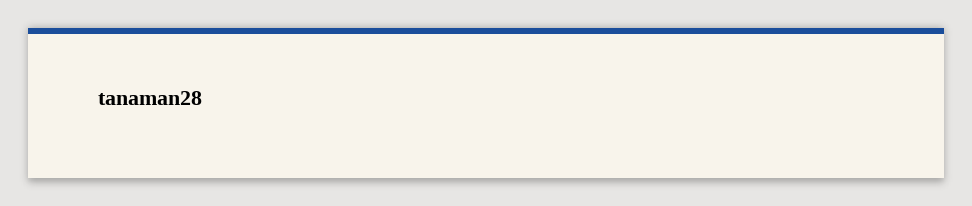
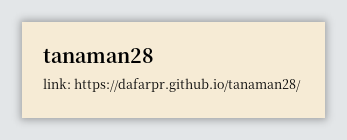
+ link: https://dafarpr.github.io/tanaman28/

